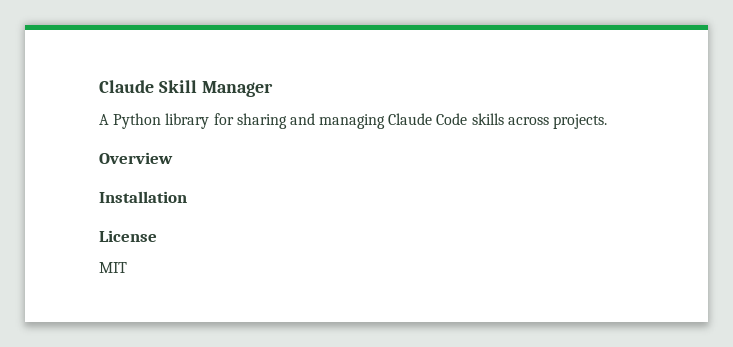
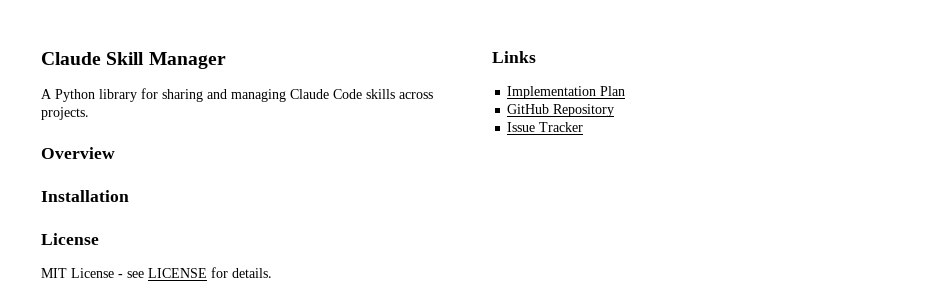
- MIT
+ MIT License - see LICENSE for details.
+ Links
+ Implementation Plan
+ GitHub Repository
+ Issue Tracker

